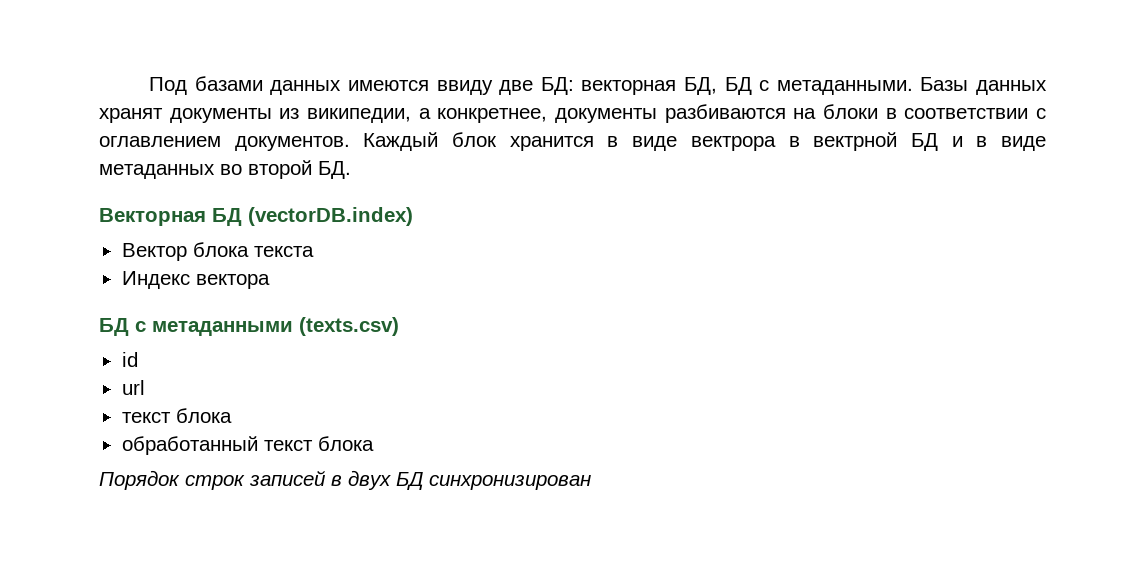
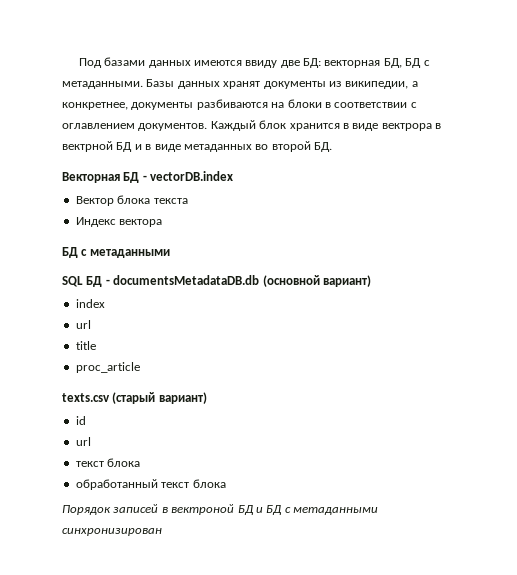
- Векторная БД (vectorDB.index)
+ Векторная БД - vectorDB.index
  Индекс вектора
- БД с метаданными (texts.csv)
+ БД с метаданными
+ SQL БД - documentsMetadataDB.db (основной вариант)
+ index
+ url
+ title
+ proc_article
+ texts.csv (старый вариант)
- Порядок строк записей в двух БД синхронизирован
+ Порядок записей в вектроной БД и БД с метаданными синхронизирован

